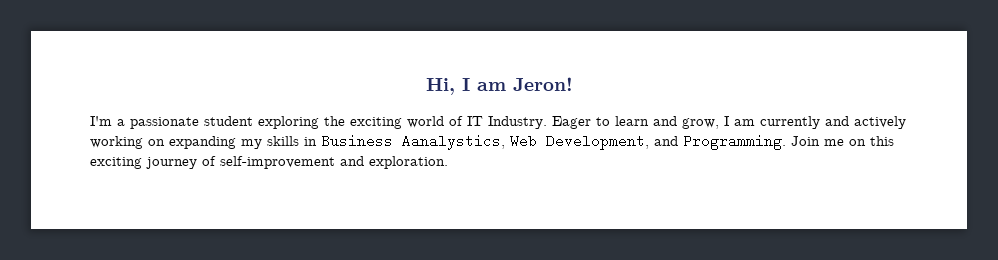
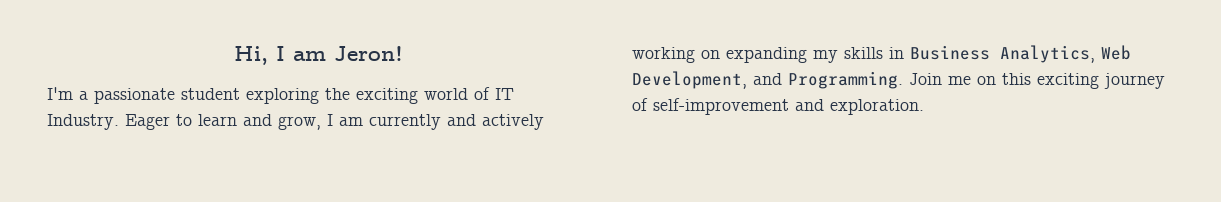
- Eager to learn and grow, I am currently and actively working on expanding my skills in Business Aanalystics, Web Development, and Programming.
+ Eager to learn and grow, I am currently and actively working on expanding my skills in Business Analytics, Web Development, and Programming.

